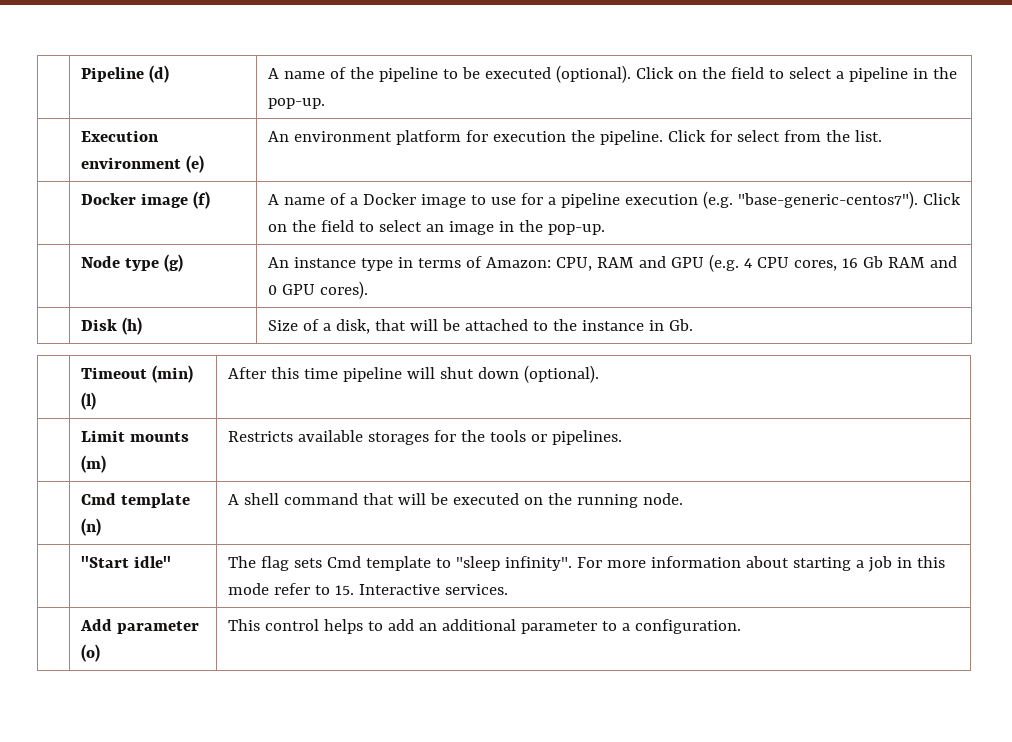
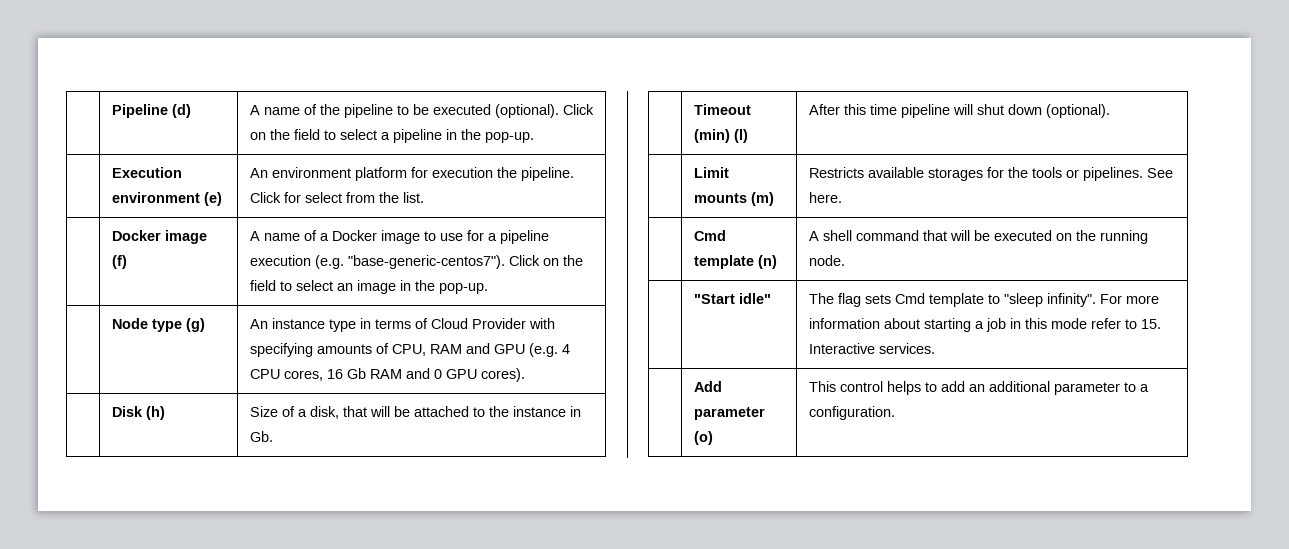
- | Node type (g) | An instance type in terms of Amazon: CPU, RAM and GPU (e.g. 4 CPU cores, 16 Gb RAM and 0 GPU cores).
+ | Node type (g) | An instance type in terms of Cloud Provider with specifying amounts of CPU, RAM and GPU (e.g. 4 CPU cores, 16 Gb RAM and 0 GPU cores).
- | Limit mounts (m) | Restricts available storages for the tools or pipelines.
+ | Limit mounts (m) | Restricts available storages for the tools or pipelines. See here.

